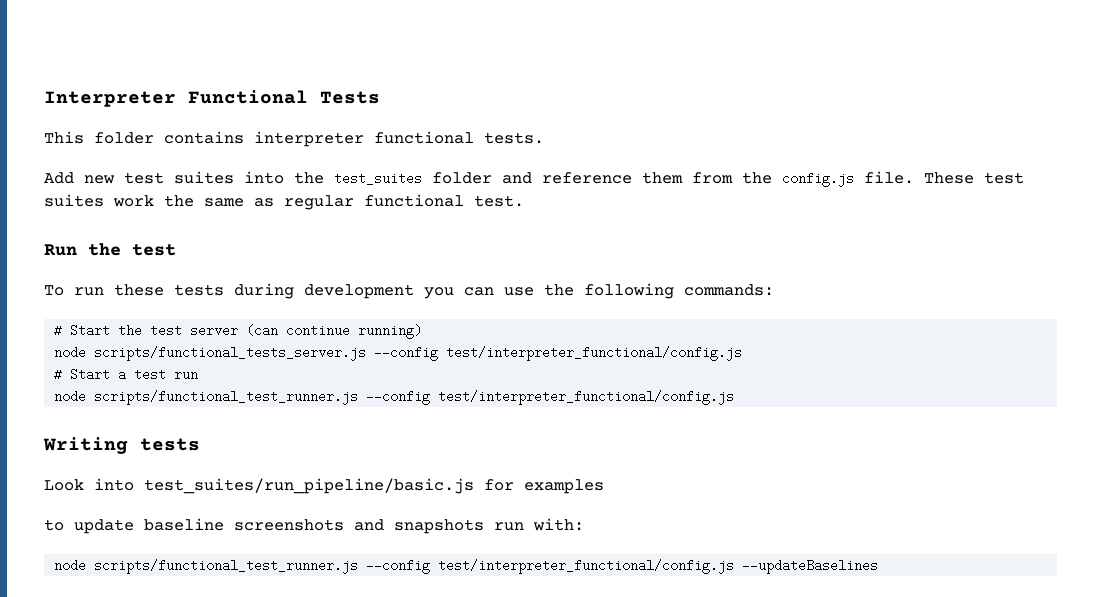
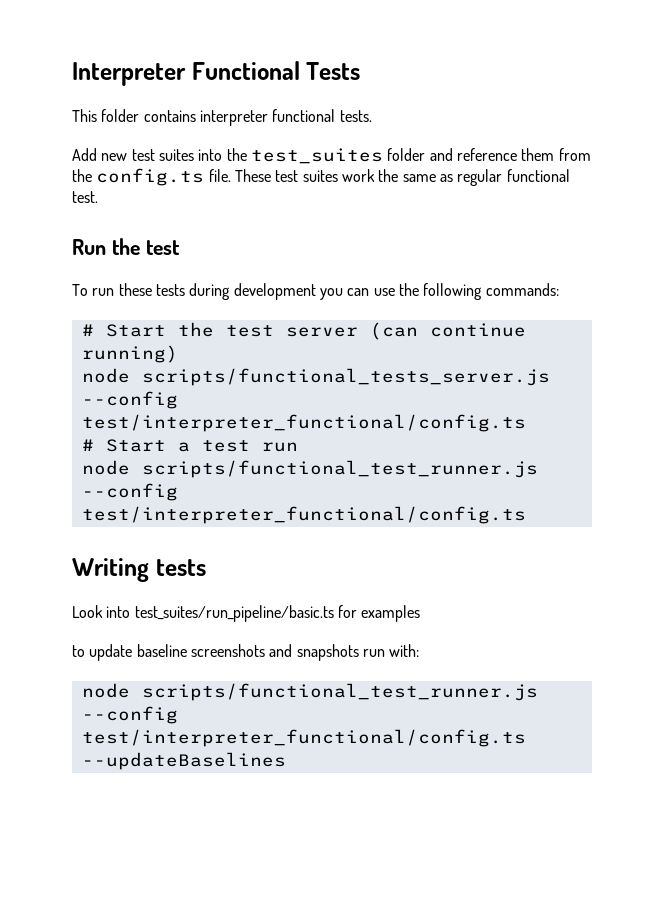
- Add new test suites into the test_suites folder and reference them from the config.js file.
+ Add new test suites into the test_suites folder and reference them from the config.ts file.
- node scripts/functional_tests_server.js --config test/interpreter_functional/config.js
+ node scripts/functional_tests_server.js --config test/interpreter_functional/config.ts
  # Start a test run
- node scripts/functional_test_runner.js --config test/interpreter_functional/config.js
+ node scripts/functional_test_runner.js --config test/interpreter_functional/config.ts
- Look into test_suites/run_pipeline/basic.js for examples
+ Look into test_suites/run_pipeline/basic.ts for examples
- node scripts/functional_test_runner.js --config test/interpreter_functional/config.js --updateBaselines
+ node scripts/functional_test_runner.js --config test/interpreter_functional/config.ts --updateBaselines

